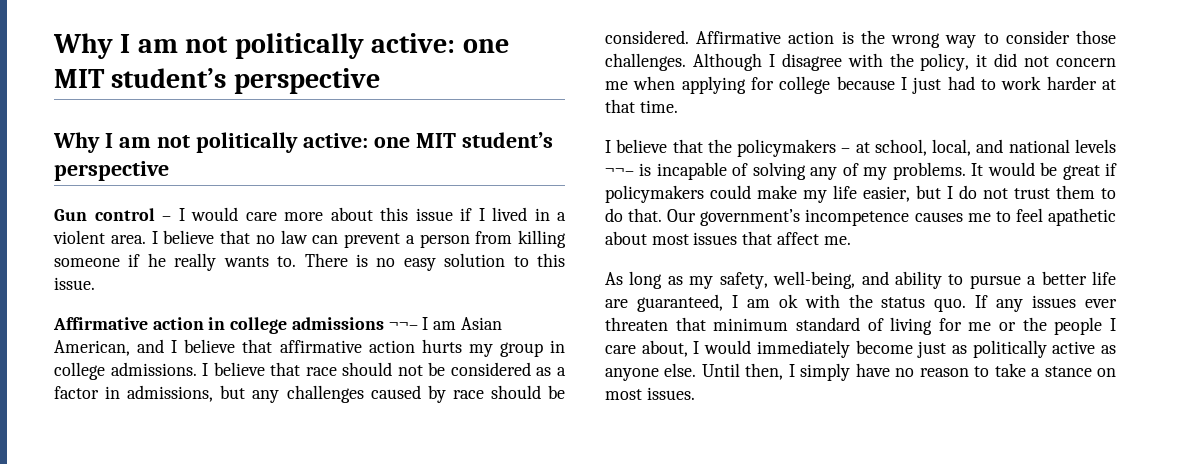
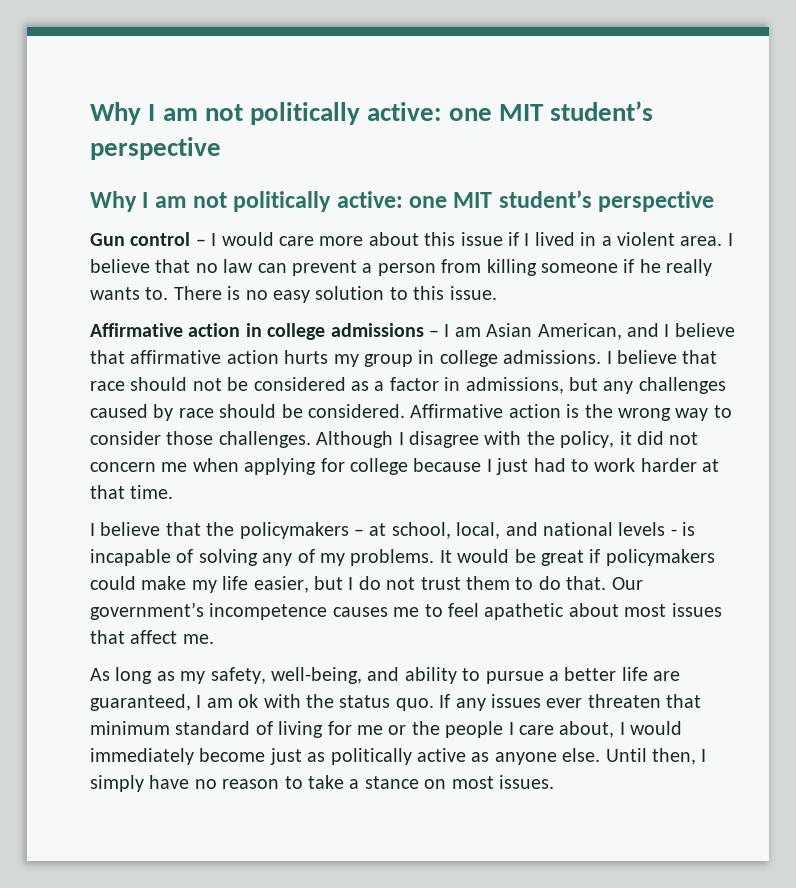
- Affirmative action in college admissions ¬¬– I am Asian American, and I believe that affirmative action hurts my group in college admissions.
+ Affirmative action in college admissions – I am Asian American, and I believe that affirmative action hurts my group in college admissions.
- I believe that the policymakers – at school, local, and national levels ¬¬– is incapable of solving any of my problems.
+ I believe that the policymakers – at school, local, and national levels - is incapable of solving any of my problems.

